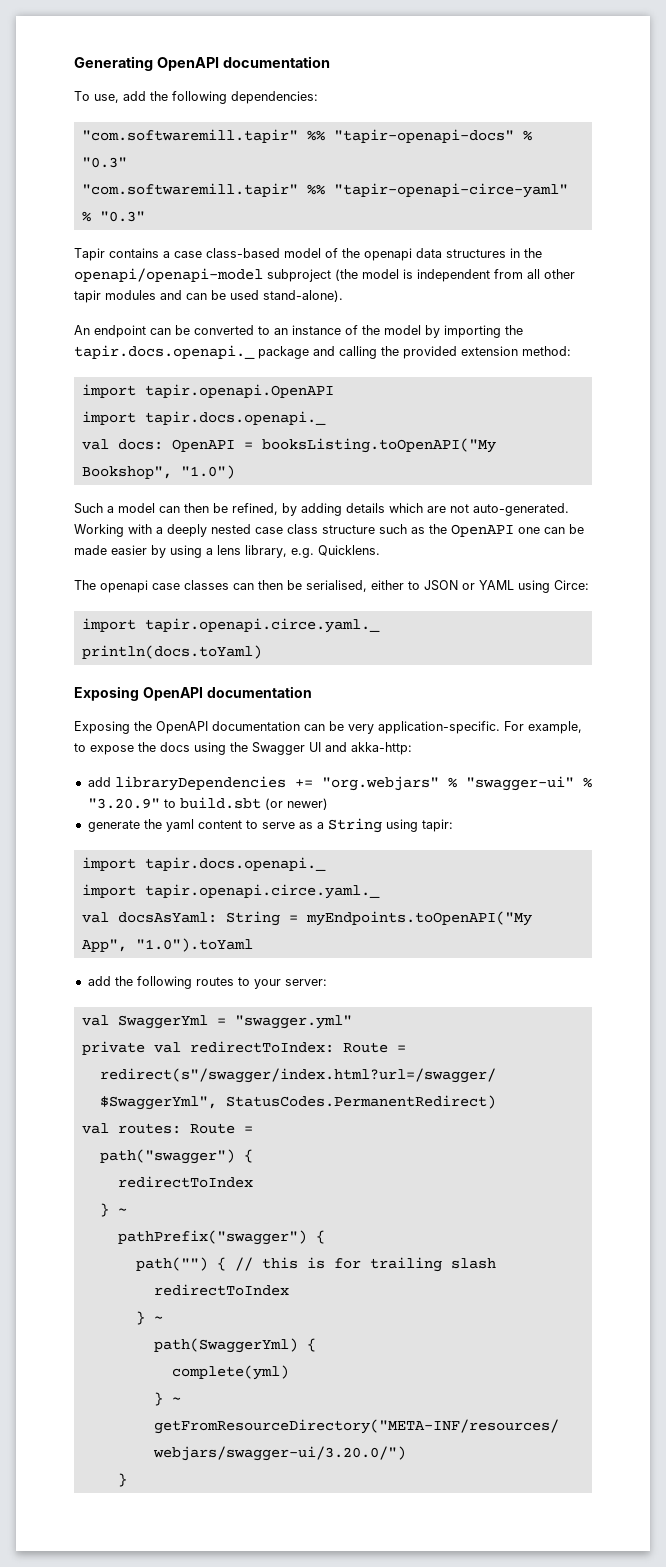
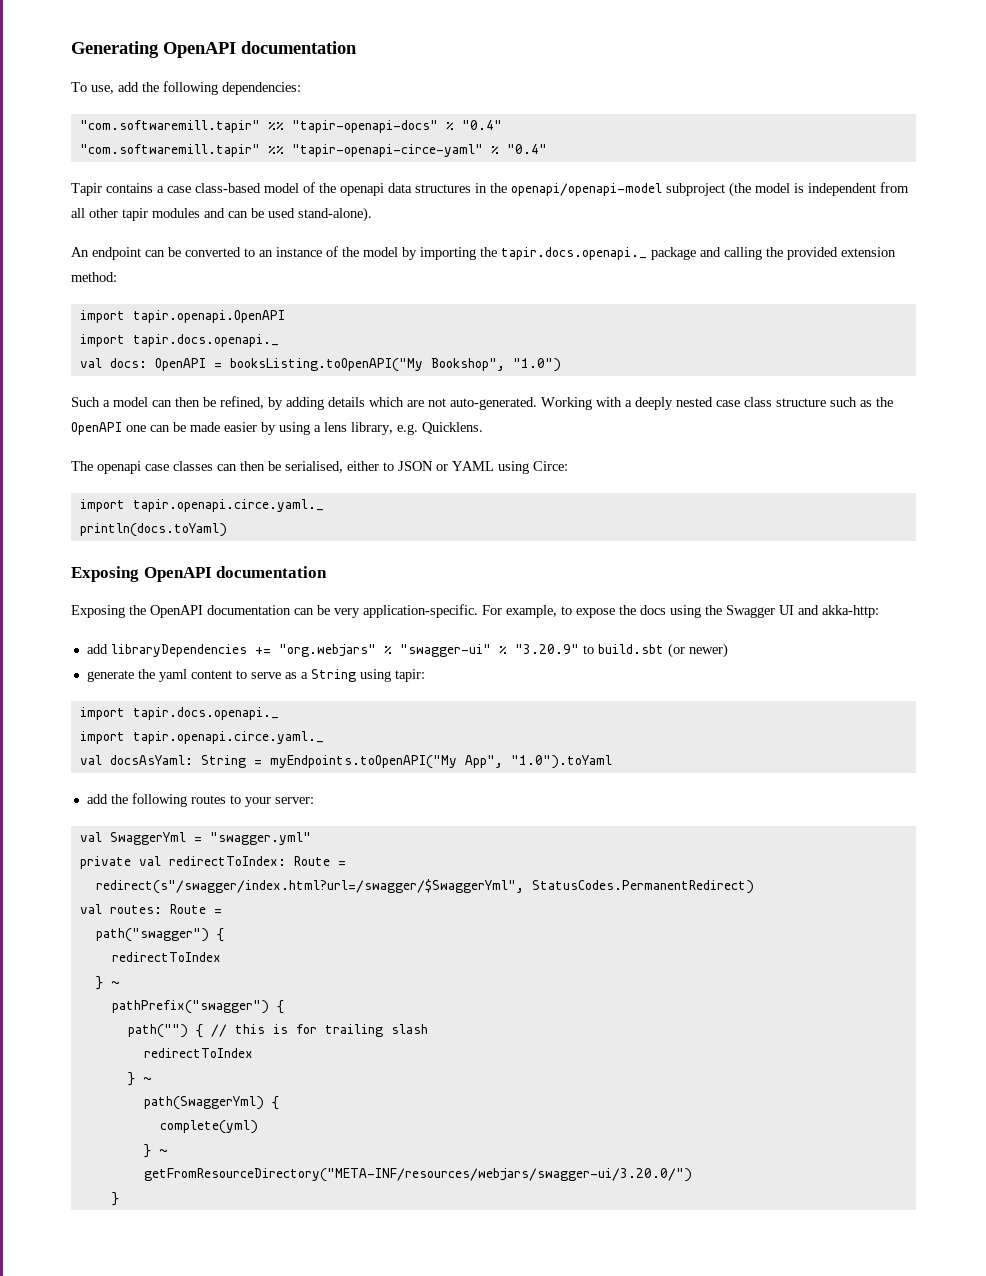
- "com.softwaremill.tapir" %% "tapir-openapi-docs" % "0.3"
+ "com.softwaremill.tapir" %% "tapir-openapi-docs" % "0.4"
- "com.softwaremill.tapir" %% "tapir-openapi-circe-yaml" % "0.3"
+ "com.softwaremill.tapir" %% "tapir-openapi-circe-yaml" % "0.4"

